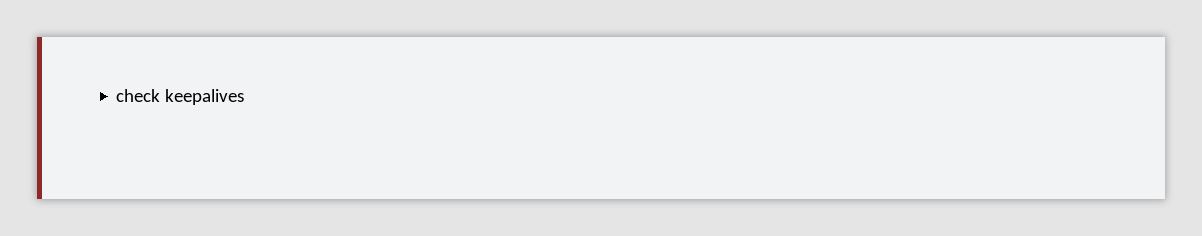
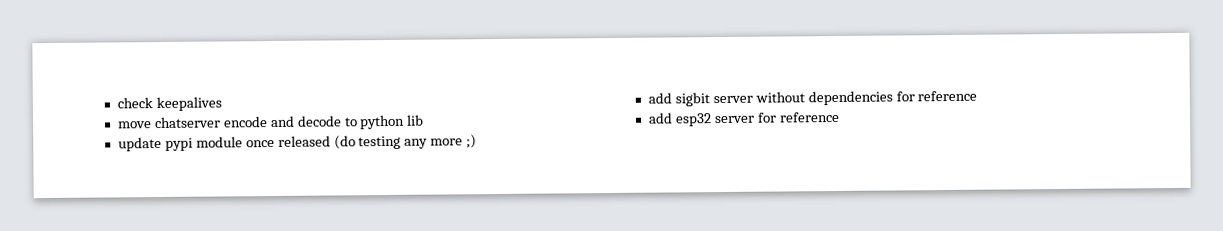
+ move chatserver encode and decode to python lib
+ update pypi module once released (do testing any more ;)
+ add sigbit server without dependencies for reference
+ add esp32 server for reference

